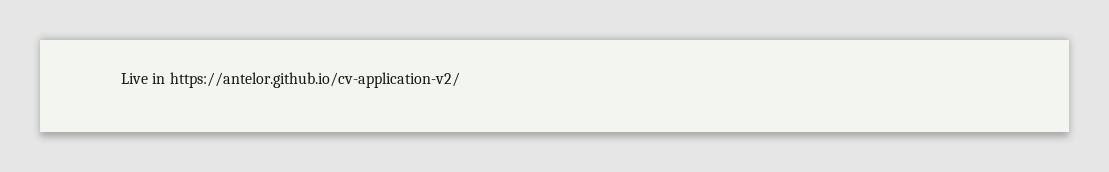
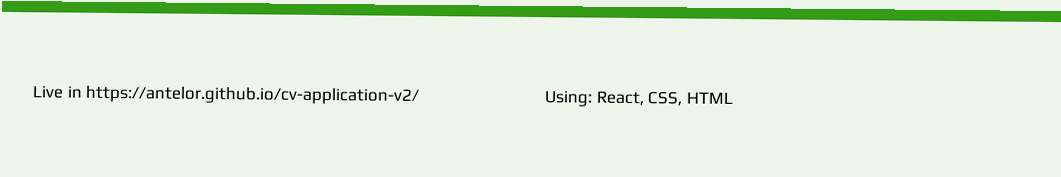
+ Using: React, CSS, HTML

